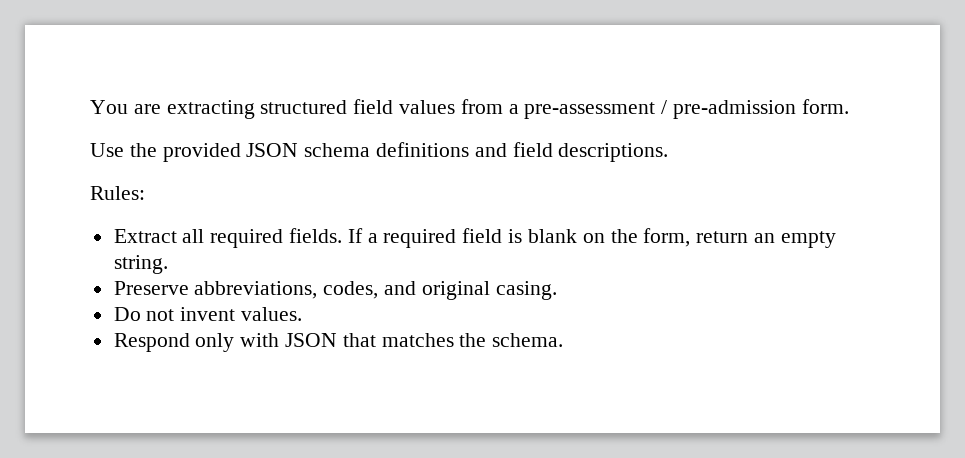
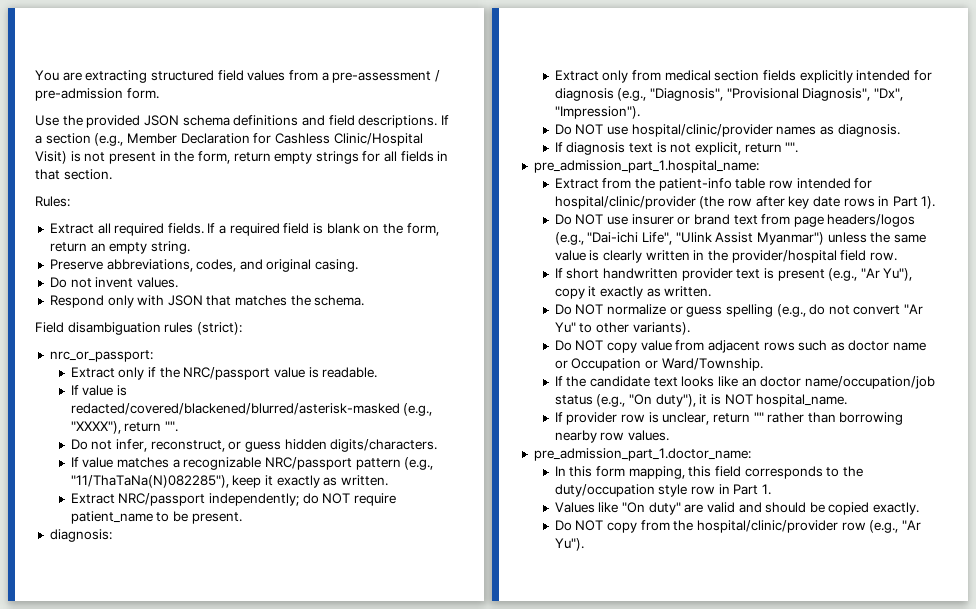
+ If a section (e.g., Member Declaration for Cashless Clinic/Hospital Visit) is not present in the form, return empty strings for all fields in that section.
+ Field disambiguation rules (strict):
+ nrc_or_passport:
+ Extract only if the NRC/passport value is readable.
+ If value is redacted/covered/blackened/blurred/asterisk-masked (e.g., "XXXX"), return "".
+ Do not infer, reconstruct, or guess hidden digits/characters.
+ If value matches a recognizable NRC/passport pattern (e.g., "11/ThaTaNa(N)082285"), keep it exactly as written.
+ Extract NRC/passport independently; do NOT require patient_name to be present.
+ diagnosis:
+ Extract only from medical section fields explicitly intended for diagnosis (e.g., "Diagnosis", "Provisional Diagnosis", "Dx", "Impression").
+ Do NOT use hospital/clinic/provider names as diagnosis.
+ If diagnosis text is not explicit, return "".
+ pre_admission_part_1.hospital_name:
+ Extract from the patient-info table row intended for hospital/clinic/provider (the row after key date rows in Part 1).
+ Do NOT use insurer or brand text from page headers/logos (e.g., "Dai-ichi Life", "Ulink Assist Myanmar") unless the same value is clearly written in the provider/hospital field row.
+ If short handwritten provider text is present (e.g., "Ar Yu"), copy it exactly as written.
+ Do NOT normalize or guess spelling (e.g., do not convert "Ar Yu" to other variants).
+ Do NOT copy value from adjacent rows such as doctor name or Occupation or Ward/Township.
+ If the candidate text looks like an doctor name/occupation/job status (e.g., "On duty"), it is NOT hospital_name.
+ If provider row is unclear, return "" rather than borrowing nearby row values.
+ pre_admission_part_1.doctor_name:
+ In this form mapping, this field corresponds to the duty/occupation style row in Part 1.
+ Values like "On duty" are valid and should be copied exactly.
+ Do NOT copy from the hospital/clinic/provider row (e.g., "Ar Yu").

